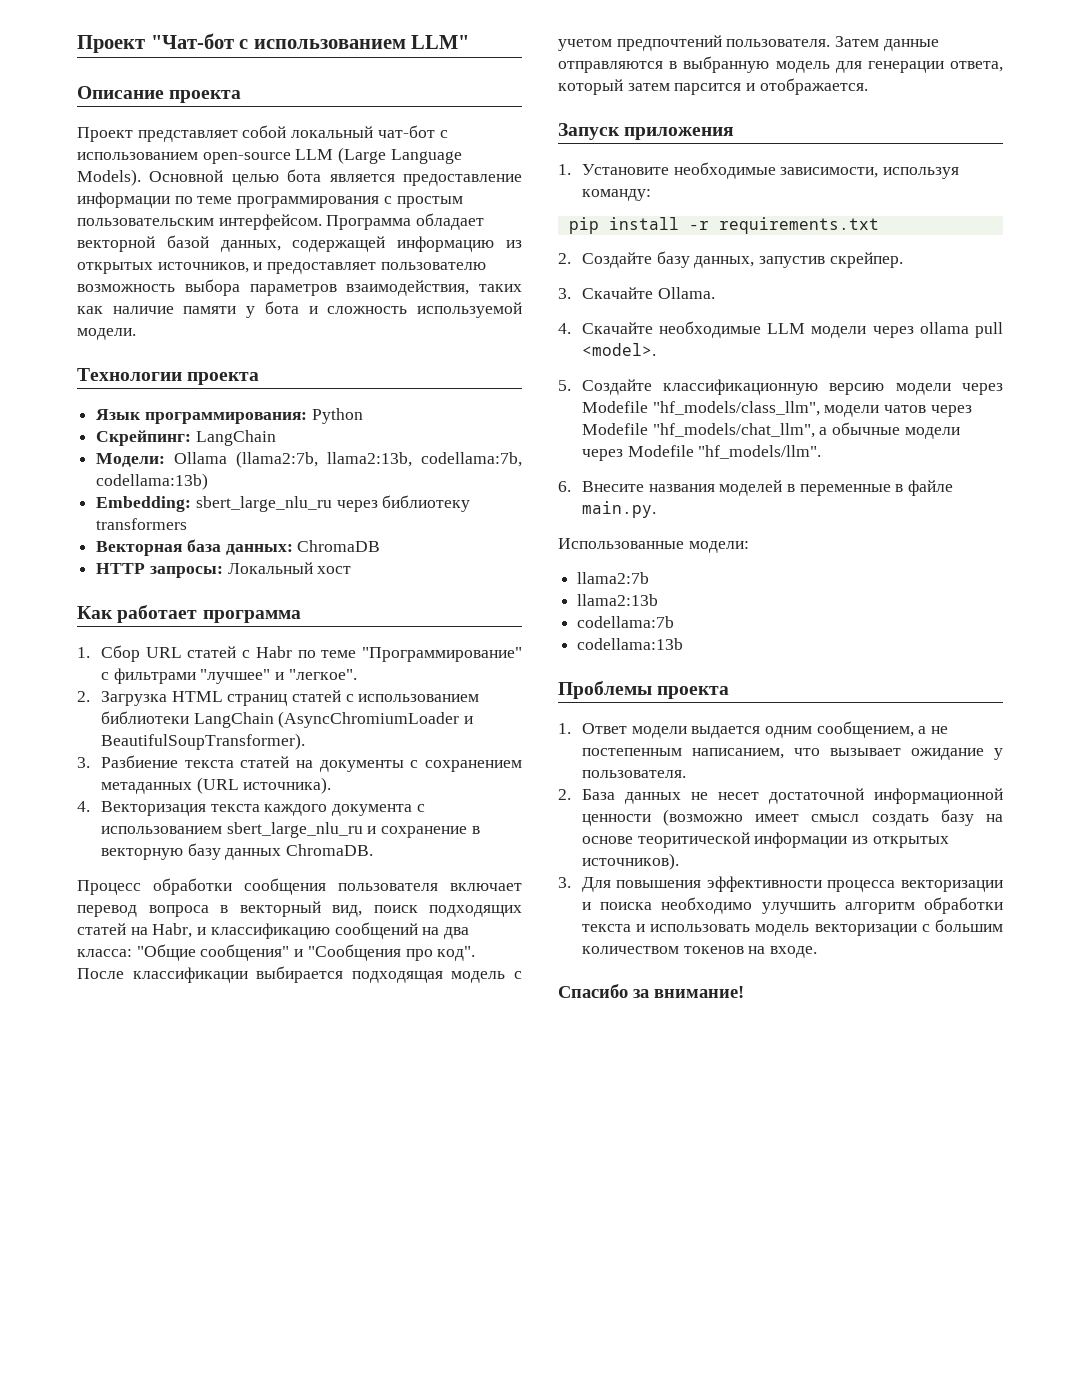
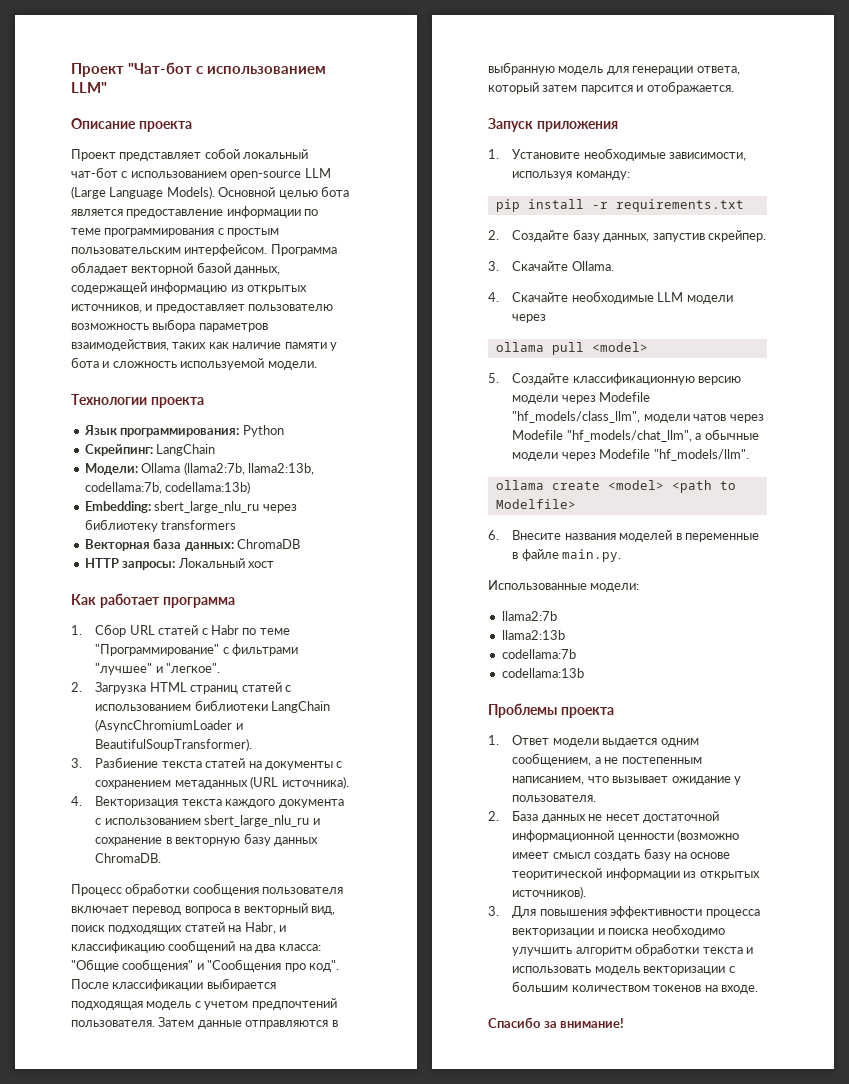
- 4. Скачайте необходимые LLM модели через ollama pull <model>.
+ 4. Скачайте необходимые LLM модели через
+ ollama pull <model>
+ ollama create <model> <path to Modelfile>

